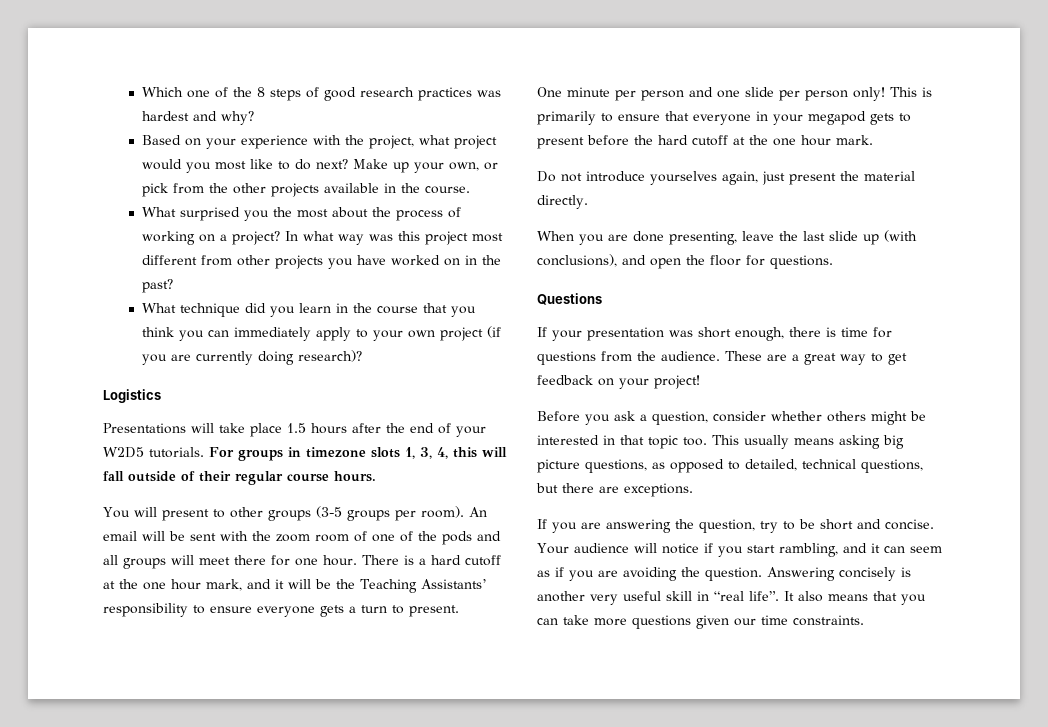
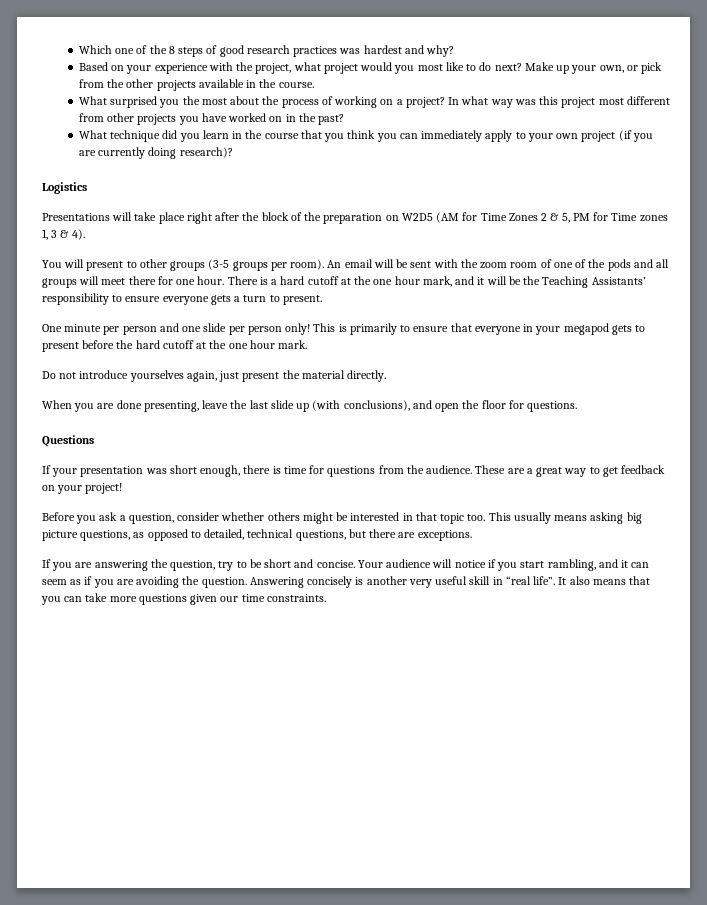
- Presentations will take place 1.5 hours after the end of your W2D5 tutorials. For groups in timezone slots 1, 3, 4, this will fall outside of their regular course hours.
+ Presentations will take place right after the block of the preparation on W2D5 (AM for Time Zones 2 & 5, PM for Time zones 1, 3 & 4).

